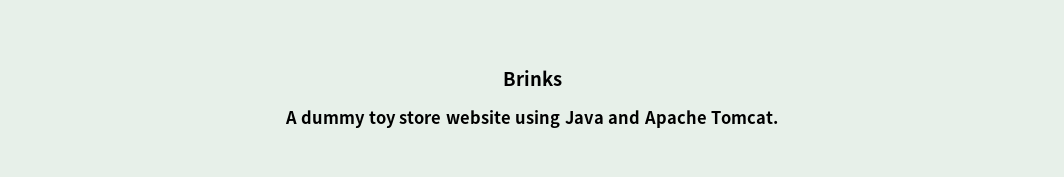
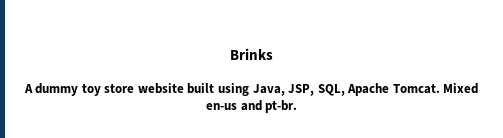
- A dummy toy store website using Java and Apache Tomcat.
+ A dummy toy store website built using Java, JSP, SQL, Apache Tomcat. Mixed en-us and pt-br.

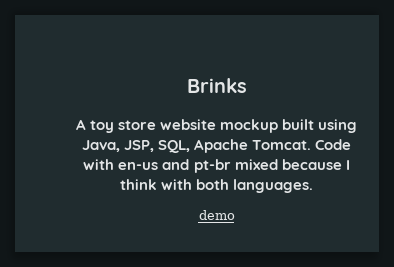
- A dummy toy store website built using Java, JSP, SQL, Apache Tomcat.
+ A toy store website mockup built using Java, JSP, SQL, Apache Tomcat.
- Mixed en-us and pt-br.
+ Code with en-us and pt-br mixed because I think with both languages.
+ demo

